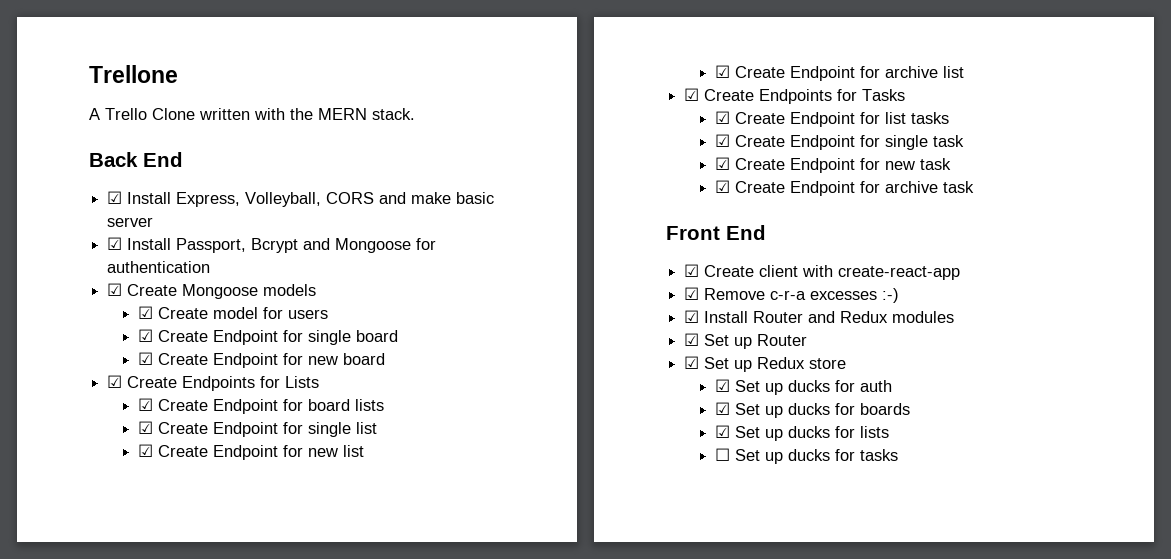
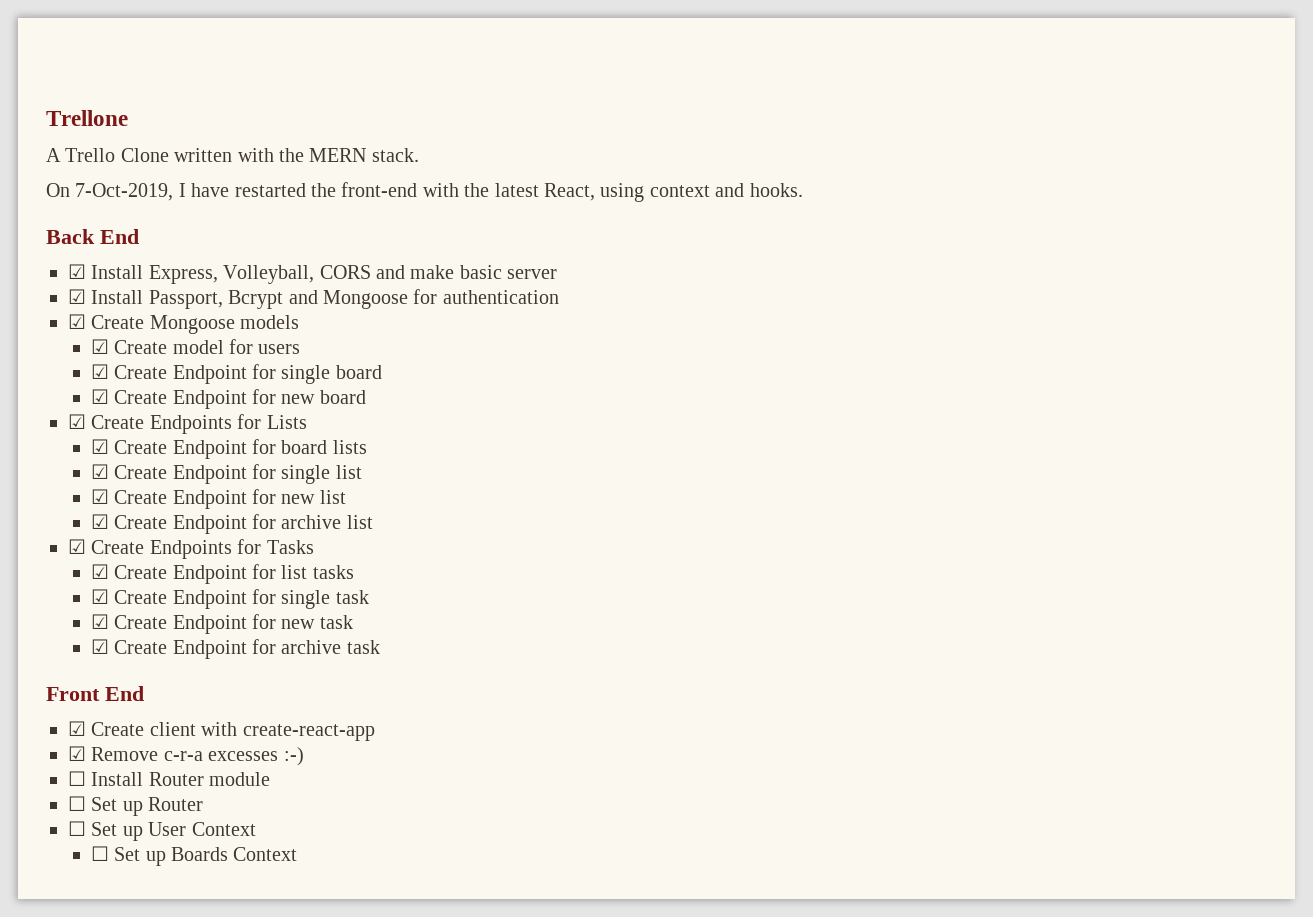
+ On 7-Oct-2019, I have restarted the front-end with the latest React, using context and hooks.
- ☑ Install Router and Redux modules
- ☑ Set up Router
+ ☐ Install Router module
+ ☐ Set up Router
- ☑ Set up Redux store
- ☑ Set up ducks for auth
- ☑ Set up ducks for boards
- ☑ Set up ducks for lists
- ☐ Set up ducks for tasks
+ ☐ Set up User Context
+ ☐ Set up Boards Context

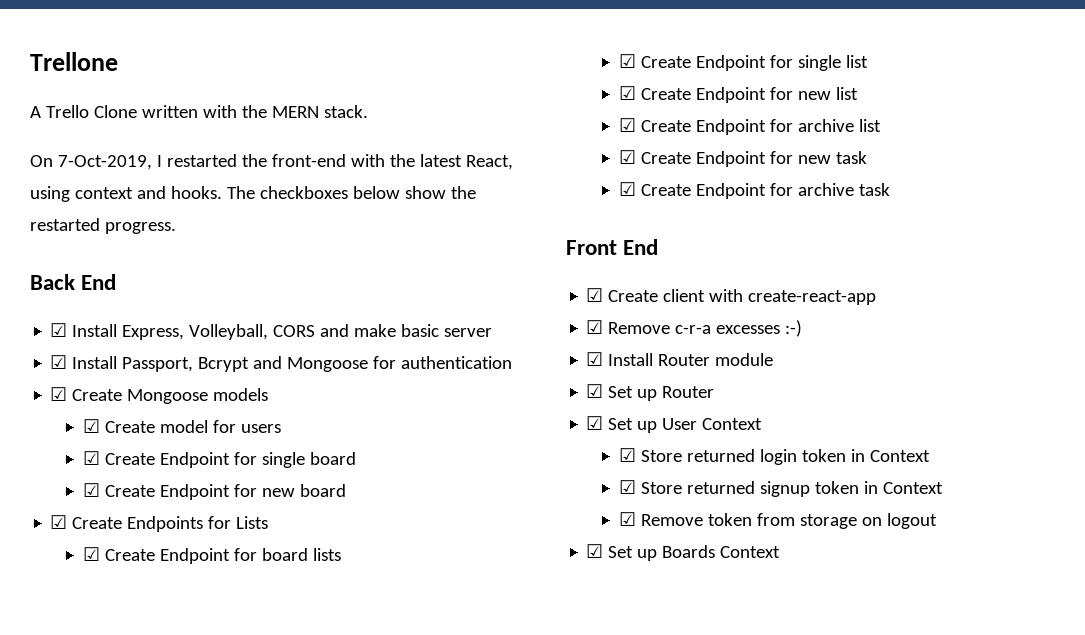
- On 7-Oct-2019, I have restarted the front-end with the latest React, using context and hooks.
+ On 7-Oct-2019, I restarted the front-end with the latest React, using context and hooks. The checkboxes below show the restarted progress.
- ☑ Create Endpoints for Tasks
- ☑ Create Endpoint for list tasks
- ☑ Create Endpoint for single task
- ☐ Install Router module
+ ☑ Install Router module
- ☐ Set up Router
+ ☑ Set up Router
- ☐ Set up User Context
+ ☑ Set up User Context
- ☐ Set up Boards Context
+ ☑ Store returned login token in Context
+ ☑ Store returned signup token in Context
+ ☑ Remove token from storage on logout
+ ☑ Set up Boards Context

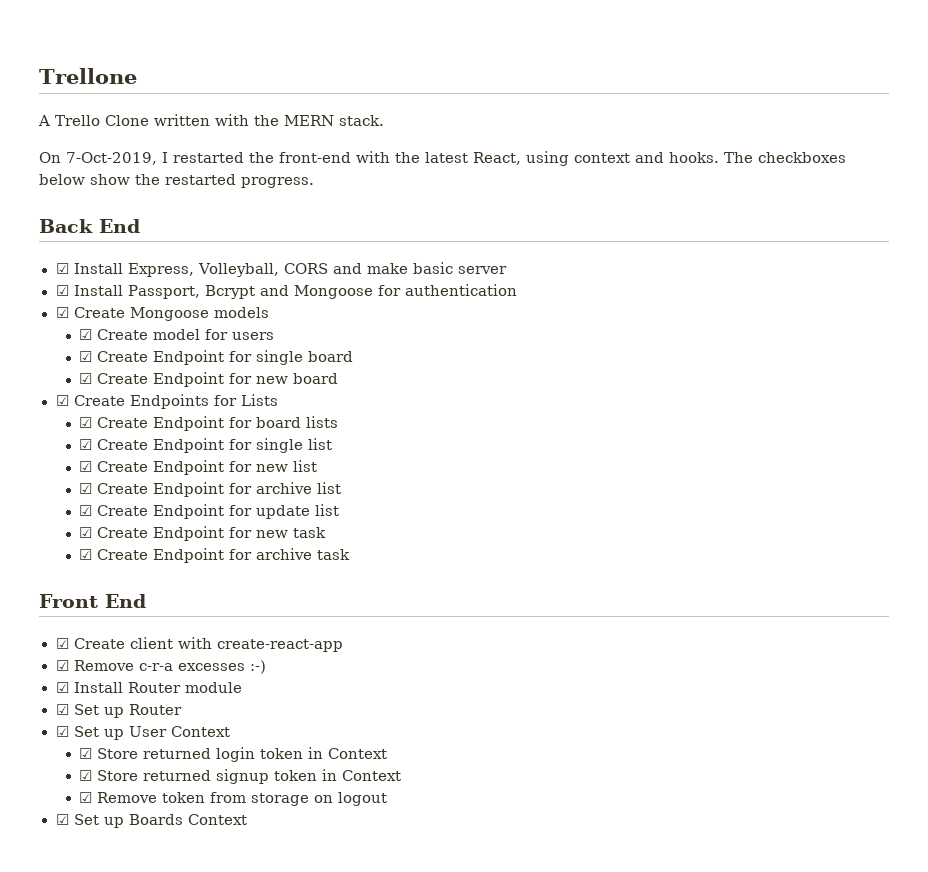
+ ☑ Create Endpoint for update list

